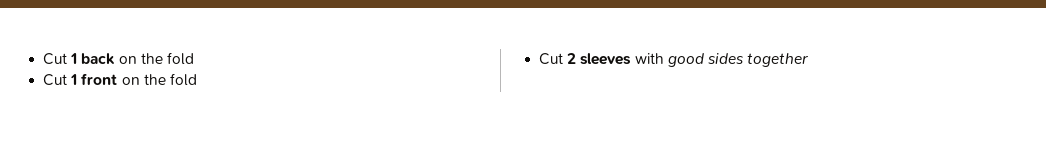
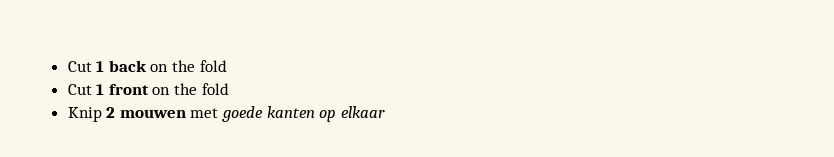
- Cut 2 sleeves with good sides together
+ Knip 2 mouwen met goede kanten op elkaar

